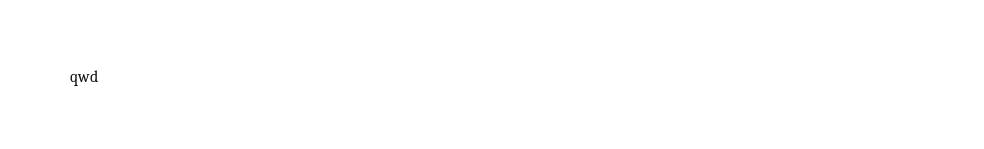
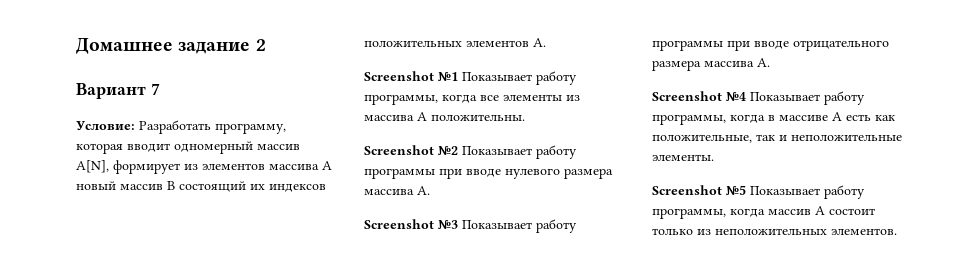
- qwd
+ Домашнее задание 2
+ Вариант 7
+ Условие: Разработать программу, которая вводит одномерный массив A[N], формирует из элементов массива A новый массив B состоящий их индексов положительных элементов A.
+ Screenshot №1 Показывает работу программы, когда все элементы из массива А положительны.
+ Screenshot №2 Показывает работу программы при вводе нулевого размера массива А.
+ Screenshot №3 Показывает работу программы при вводе отрицательного размера массива А.
+ Screenshot №4 Показывает работу программы, когда в массиве А есть как положительные, так и неположительные элементы.
+ Screenshot №5 Показывает работу программы, когда массив А состоит только из неположительных элементов.

